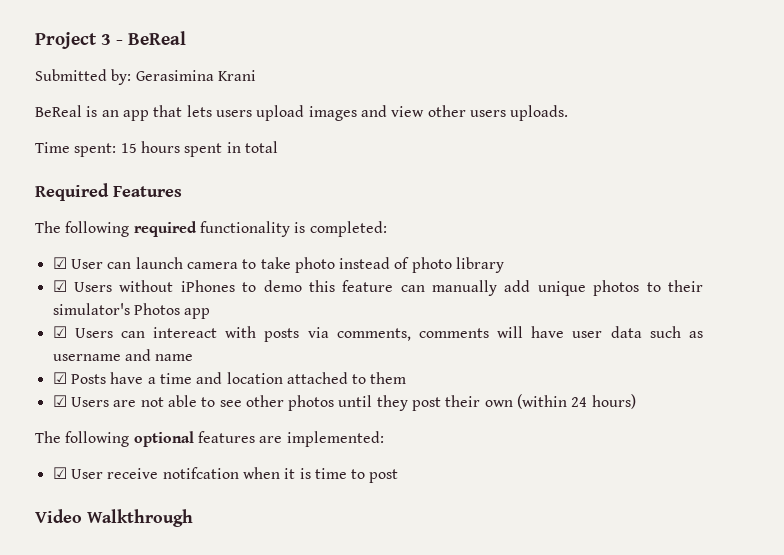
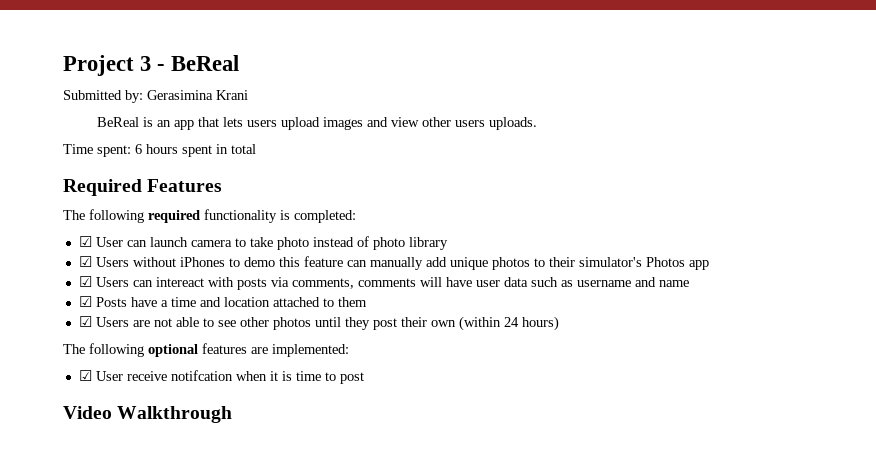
- Time spent: 15 hours spent in total
+ Time spent: 6 hours spent in total

